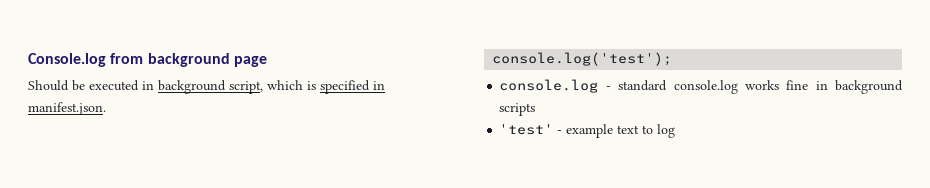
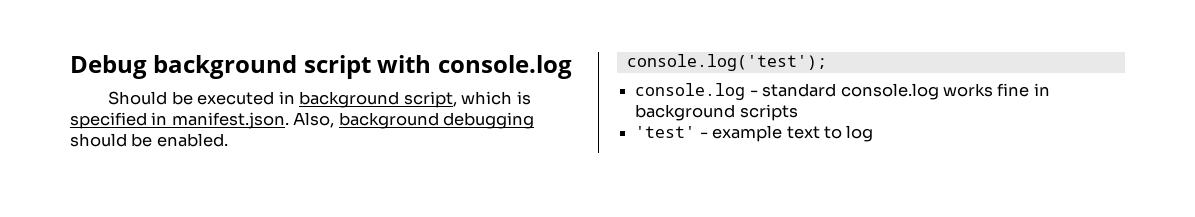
- Console.log from background page
+ Debug background script with console.log
- Should be executed in background script, which is specified in manifest.json.
+ Should be executed in background script, which is specified in manifest.json. Also, background debugging should be enabled.

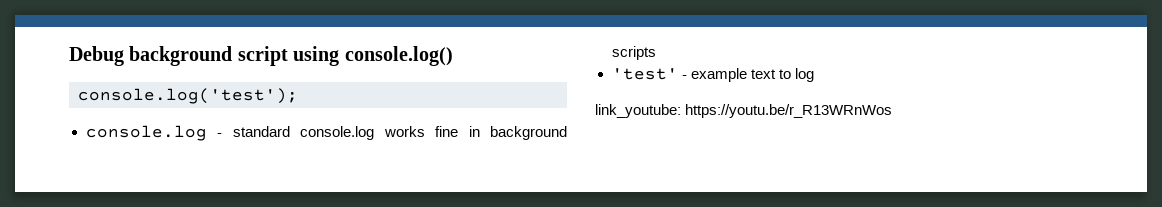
- Debug background script with console.log
- Should be executed in background script, which is specified in manifest.json. Also, background debugging should be enabled.
+ Debug background script using console.log()
+ link_youtube: https://youtu.be/r_R13WRnWos

